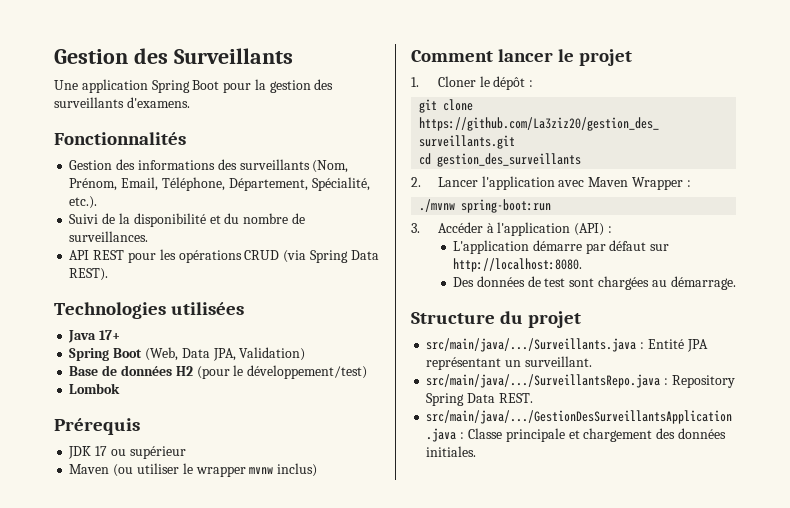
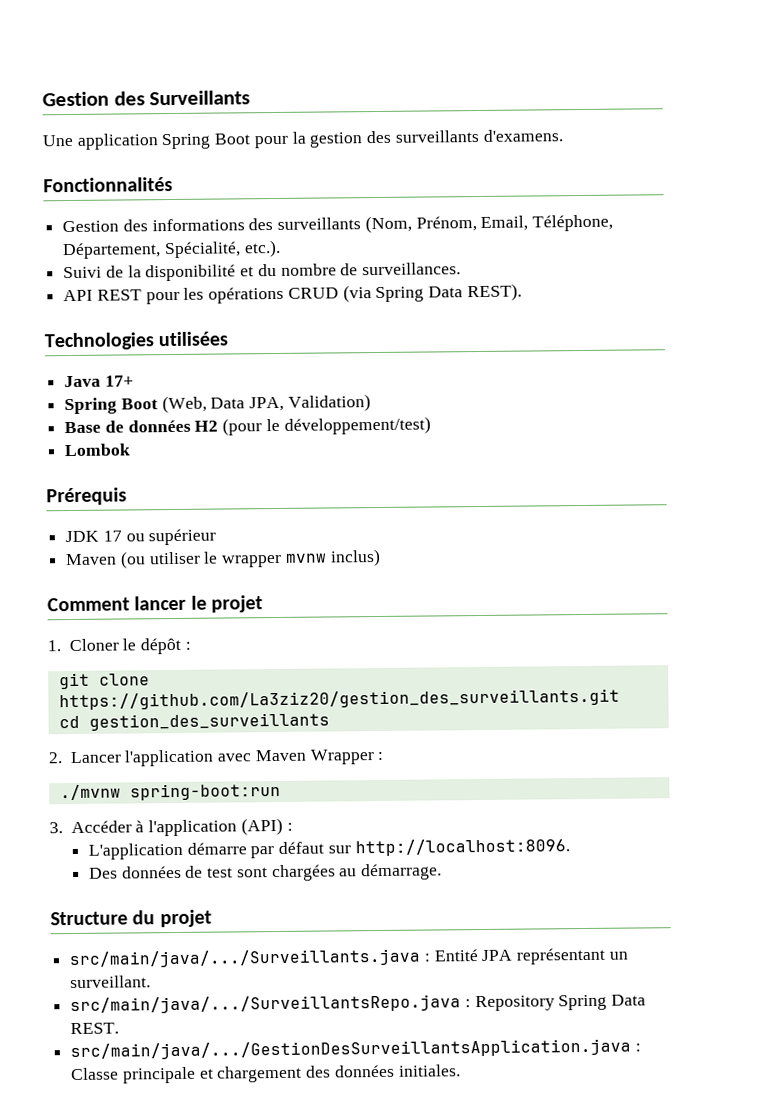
- L'application démarre par défaut sur http://localhost:8080.
+ L'application démarre par défaut sur http://localhost:8096.

